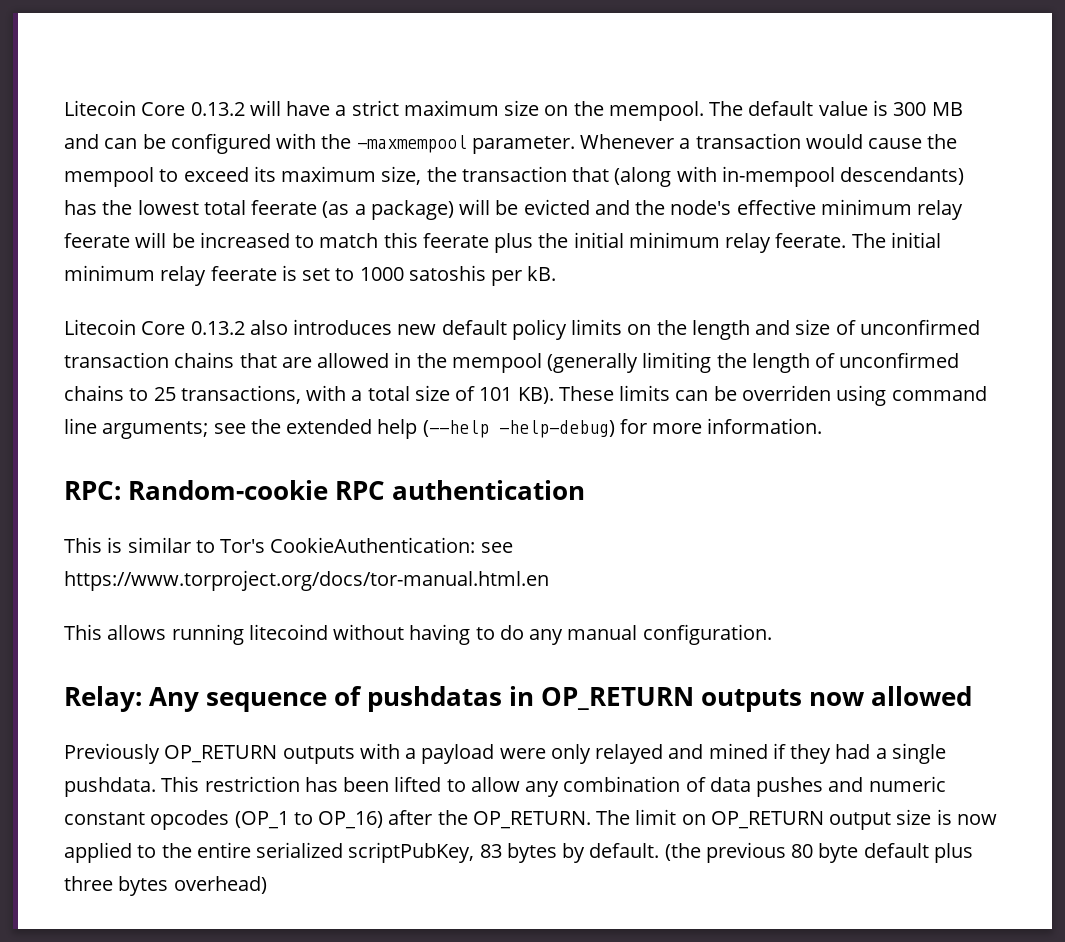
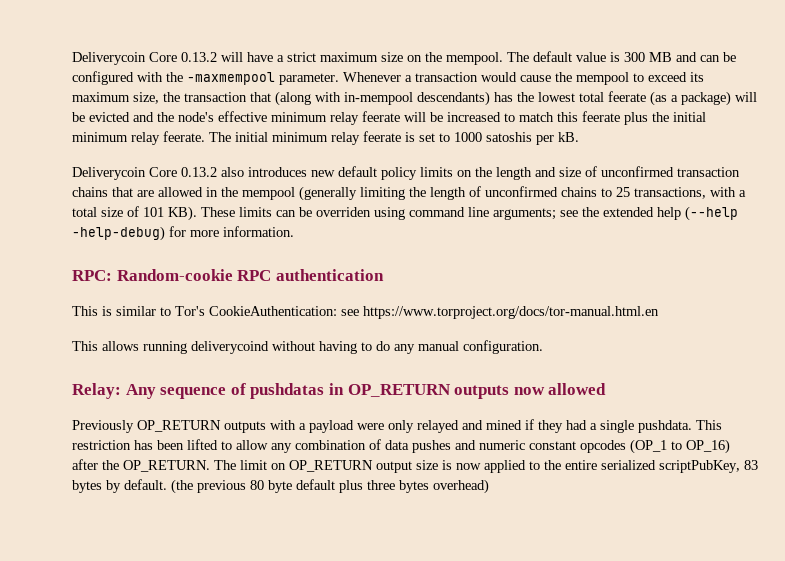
- Litecoin Core 0.13.2 will have a strict maximum size on the mempool.
+ Deliverycoin Core 0.13.2 will have a strict maximum size on the mempool.
- Litecoin Core 0.13.2 also introduces new default policy limits on the length and size of unconfirmed transaction chains that are allowed in the mempool (generally limiting the length of unconfirmed chains to 25 transactions, with a total size of 101 KB). These limits can be overriden using command line arguments; see the extended help (--help -help-debug) for more information.
+ Deliverycoin Core 0.13.2 also introduces new default policy limits on the length and size of unconfirmed transaction chains that are allowed in the mempool (generally limiting the length of unconfirmed chains to 25 transactions, with a total size of 101 KB). These limits can be overriden using command line arguments; see the extended help (--help -help-debug) for more information.
- This allows running litecoind without having to do any manual configuration.
+ This allows running deliverycoind without having to do any manual configuration.

